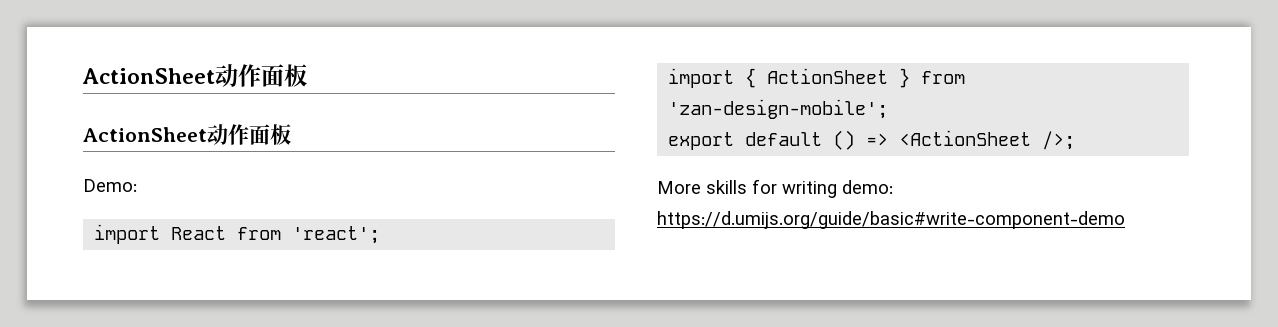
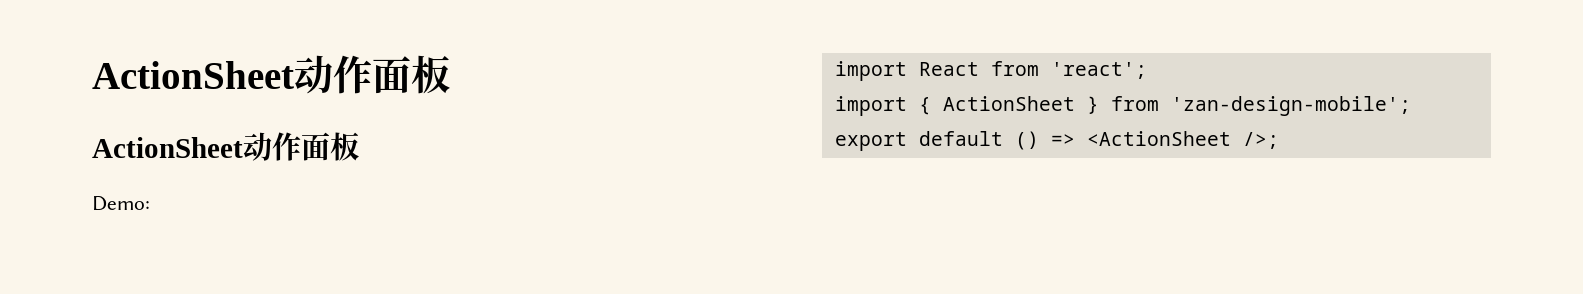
- More skills for writing demo: https://d.umijs.org/guide/basic#write-component-demo

